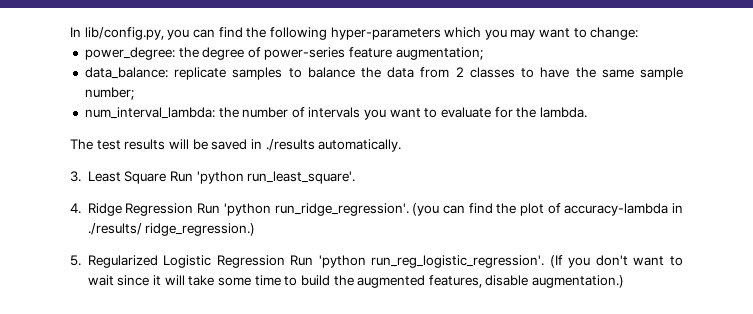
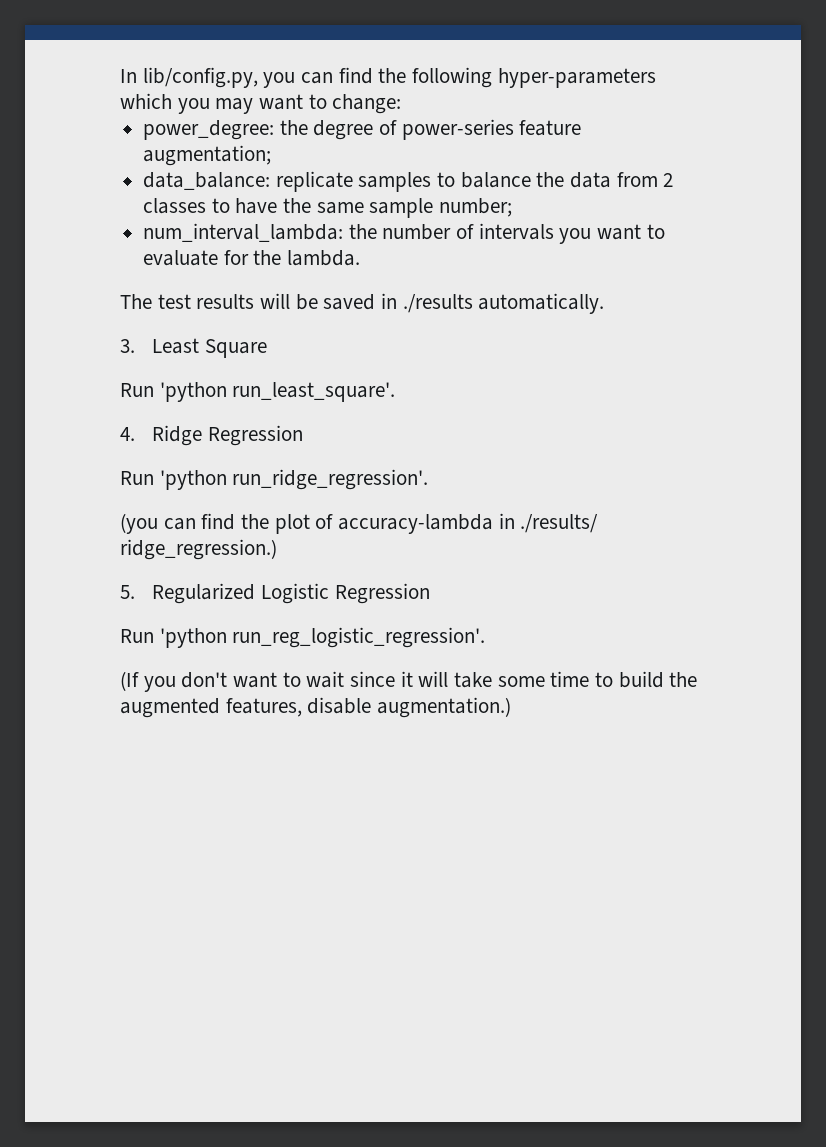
- 3. Least Square Run 'python run_least_square'.
+ 3. Least Square
+ Run 'python run_least_square'.
- 4. Ridge Regression Run 'python run_ridge_regression'. (you can find the plot of accuracy-lambda in ./results/ ridge_regression.)
+ 4. Ridge Regression
+ Run 'python run_ridge_regression'.
+ (you can find the plot of accuracy-lambda in ./results/ ridge_regression.)
- 5. Regularized Logistic Regression Run 'python run_reg_logistic_regression'. (If you don't want to wait since it will take some time to build the augmented features, disable augmentation.)
+ 5. Regularized Logistic Regression
+ Run 'python run_reg_logistic_regression'.
+ (If you don't want to wait since it will take some time to build the augmented features, disable augmentation.)

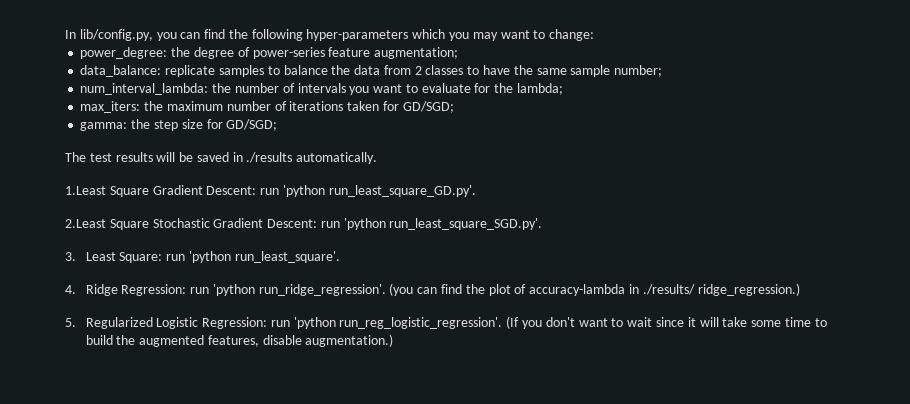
- num_interval_lambda: the number of intervals you want to evaluate for the lambda.
+ num_interval_lambda: the number of intervals you want to evaluate for the lambda;
+ max_iters: the maximum number of iterations taken for GD/SGD;
+ gamma: the step size for GD/SGD;
+ 1.Least Square Gradient Descent: run 'python run_least_square_GD.py'.
+ 2.Least Square Stochastic Gradient Descent: run 'python run_least_square_SGD.py'.
- 3. Least Square
- Run 'python run_least_square'.
+ 3. Least Square: run 'python run_least_square'.
- 4. Ridge Regression
- Run 'python run_ridge_regression'.
- (you can find the plot of accuracy-lambda in ./results/ ridge_regression.)
+ 4. Ridge Regression: run 'python run_ridge_regression'. (you can find the plot of accuracy-lambda in ./results/ ridge_regression.)
- 5. Regularized Logistic Regression
- Run 'python run_reg_logistic_regression'.
- (If you don't want to wait since it will take some time to build the augmented features, disable augmentation.)
+ 5. Regularized Logistic Regression: run 'python run_reg_logistic_regression'. (If you don't want to wait since it will take some time to build the augmented features, disable augmentation.)

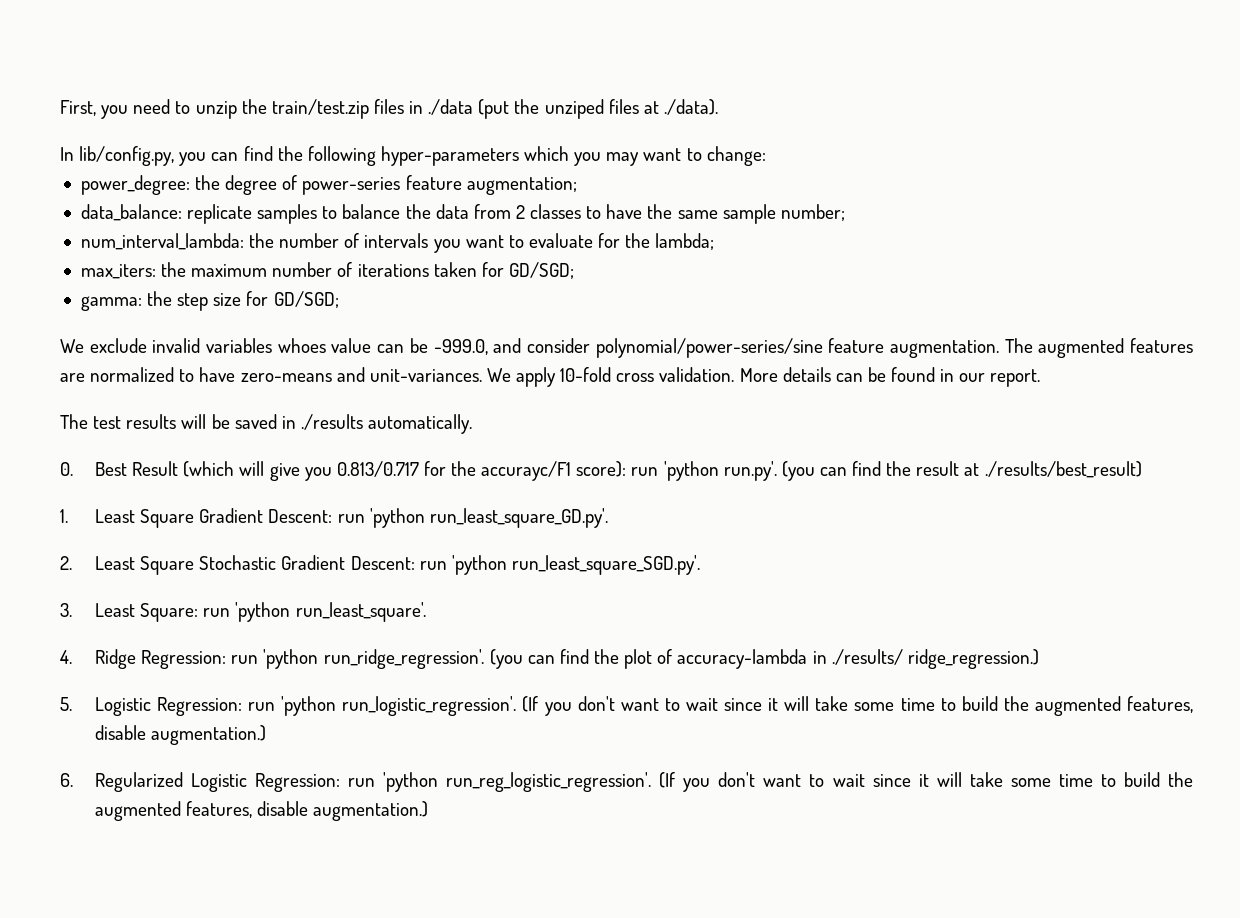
+ First, you need to unzip the train/test.zip files in ./data (put the unziped files at ./data).
+ We exclude invalid variables whoes value can be -999.0, and consider polynomial/power-series/sine feature augmentation. The augmented features are normalized to have zero-means and unit-variances. We apply 10-fold cross validation. More details can be found in our report.
- 1.Least Square Gradient Descent: run 'python run_least_square_GD.py'.
+ 0. Best Result (which will give you 0.813/0.717 for the accurayc/F1 score): run 'python run.py'. (you can find the result at ./results/best_result)
+ 1. Least Square Gradient Descent: run 'python run_least_square_GD.py'.
- 2.Least Square Stochastic Gradient Descent: run 'python run_least_square_SGD.py'.
+ 2. Least Square Stochastic Gradient Descent: run 'python run_least_square_SGD.py'.
- 5. Regularized Logistic Regression: run 'python run_reg_logistic_regression'.
+ 5. Logistic Regression: run 'python run_logistic_regression'. (If you don't want to wait since it will take some time to build the augmented features, disable augmentation.)
+ 6. Regularized Logistic Regression: run 'python run_reg_logistic_regression'.

